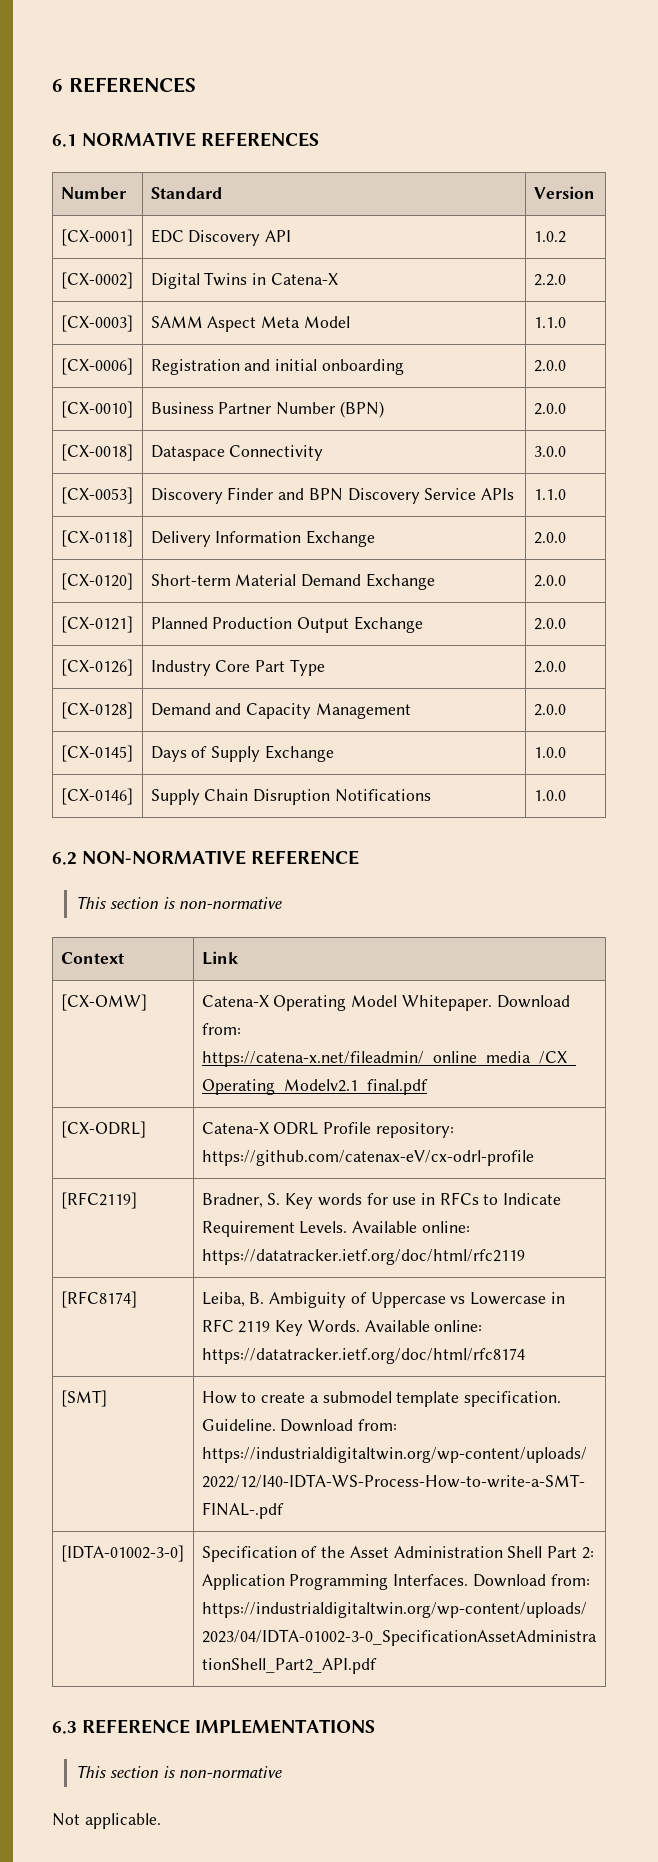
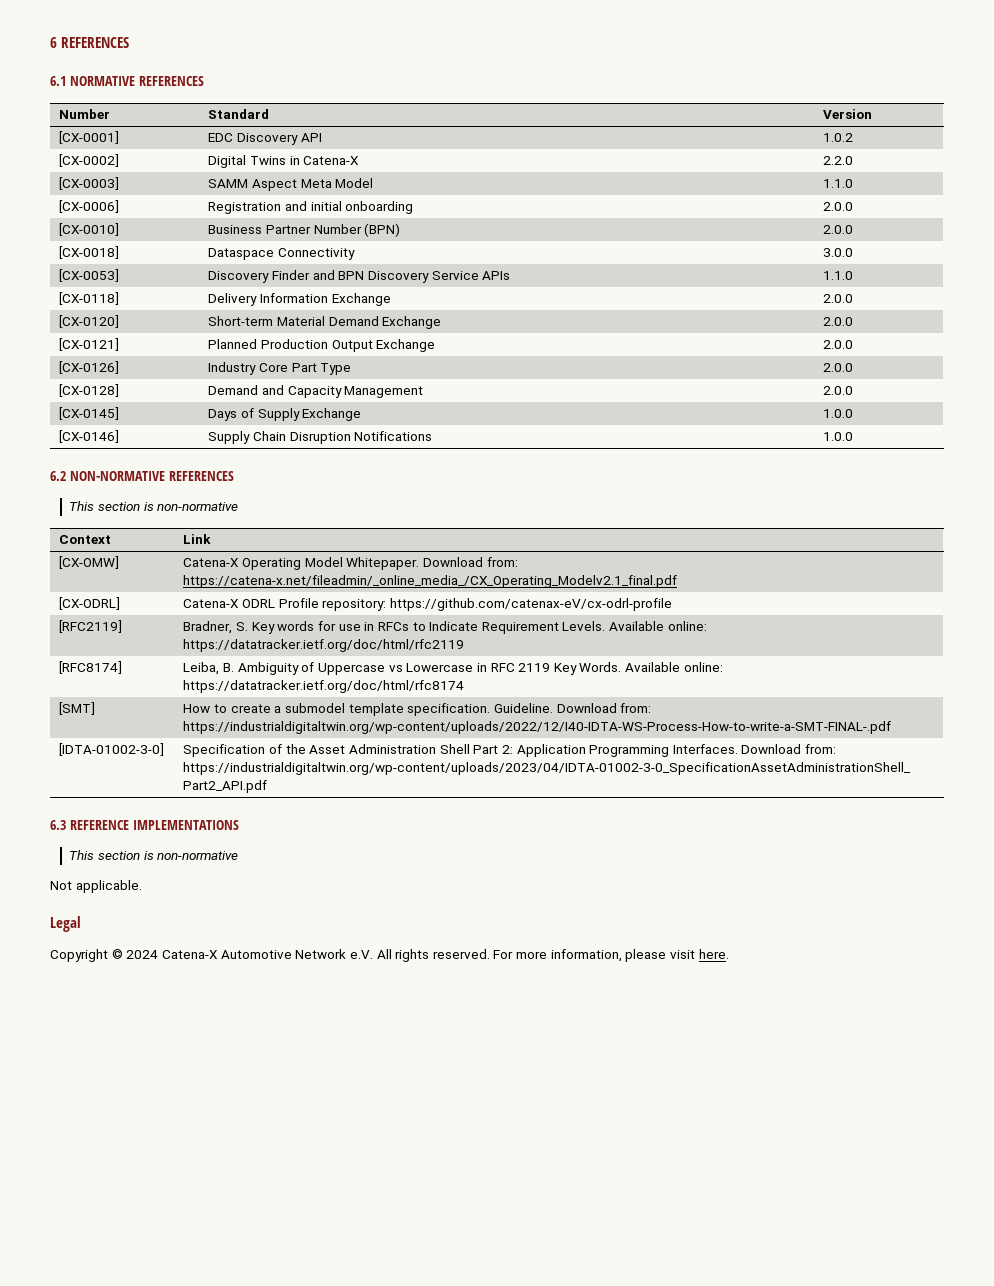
- 6.2 NON-NORMATIVE REFERENCE
+ 6.2 NON-NORMATIVE REFERENCES
+ Legal
+ Copyright © 2024 Catena-X Automotive Network e.V. All rights reserved. For more information, please visit here.

